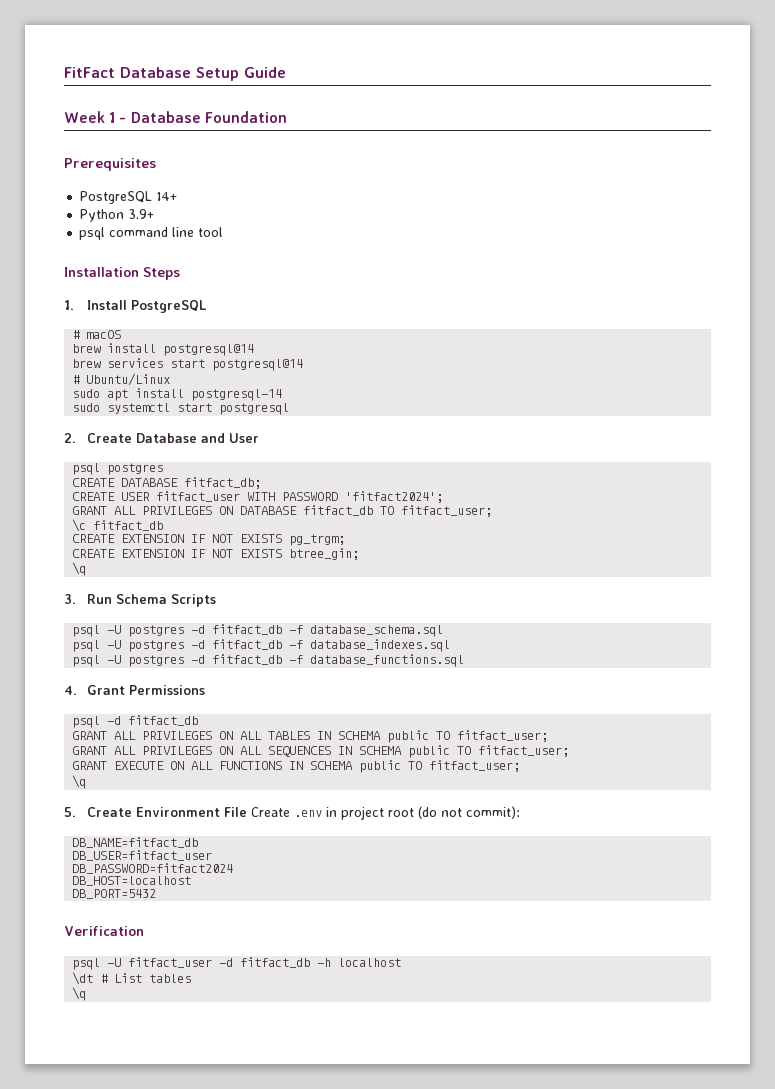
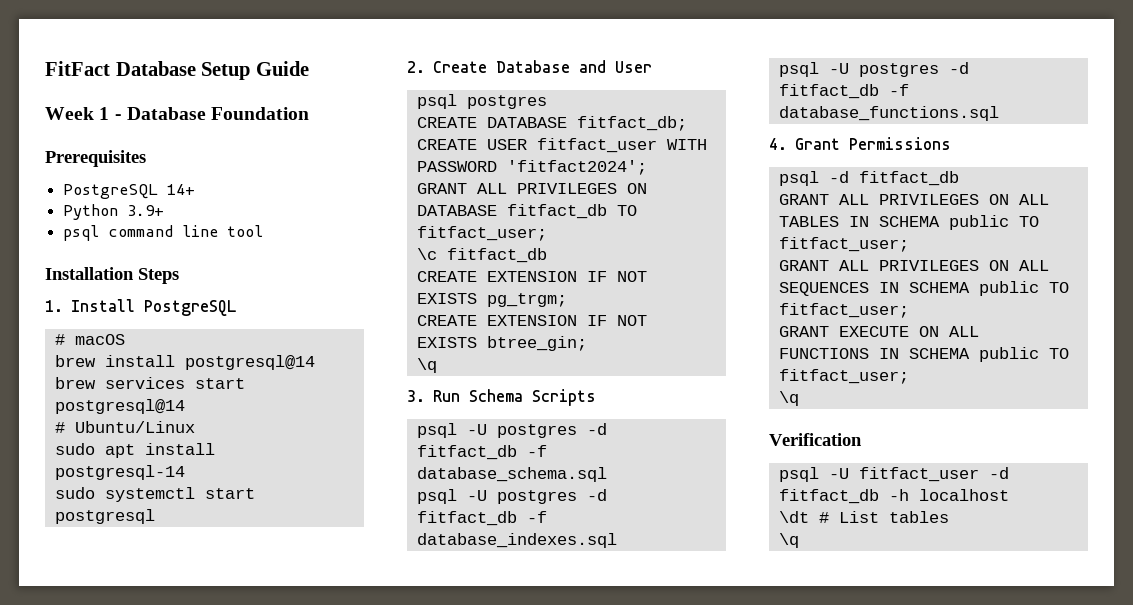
- 5. Create Environment File Create .env in project root (do not commit):
- DB_NAME=fitfact_db
- DB_USER=fitfact_user
- DB_PASSWORD=fitfact2024
- DB_HOST=localhost
- DB_PORT=5432

